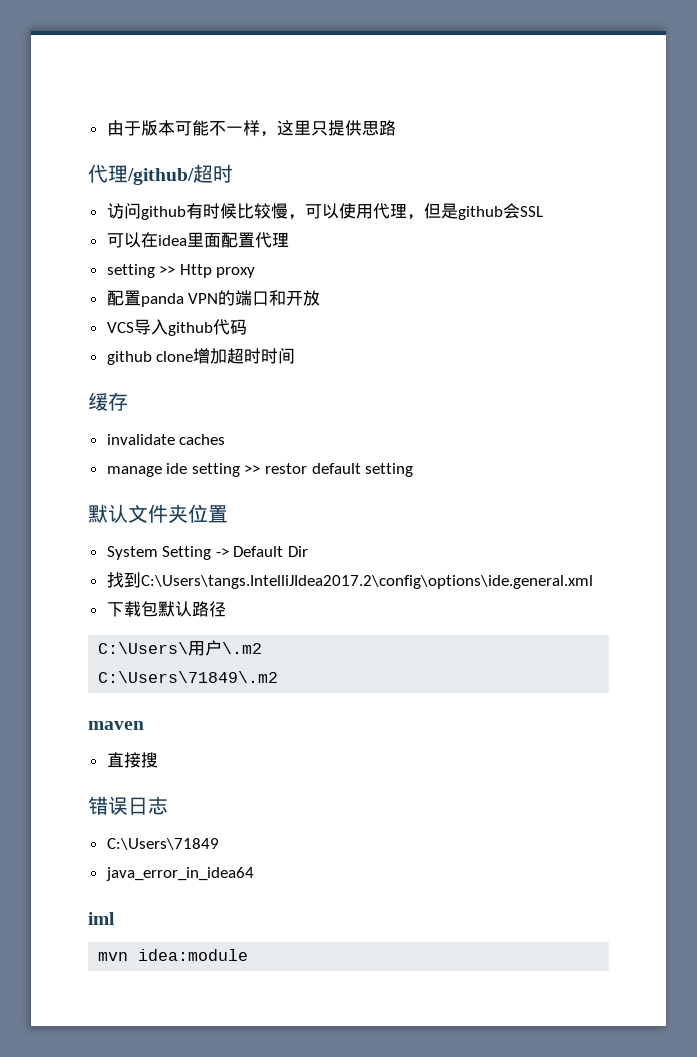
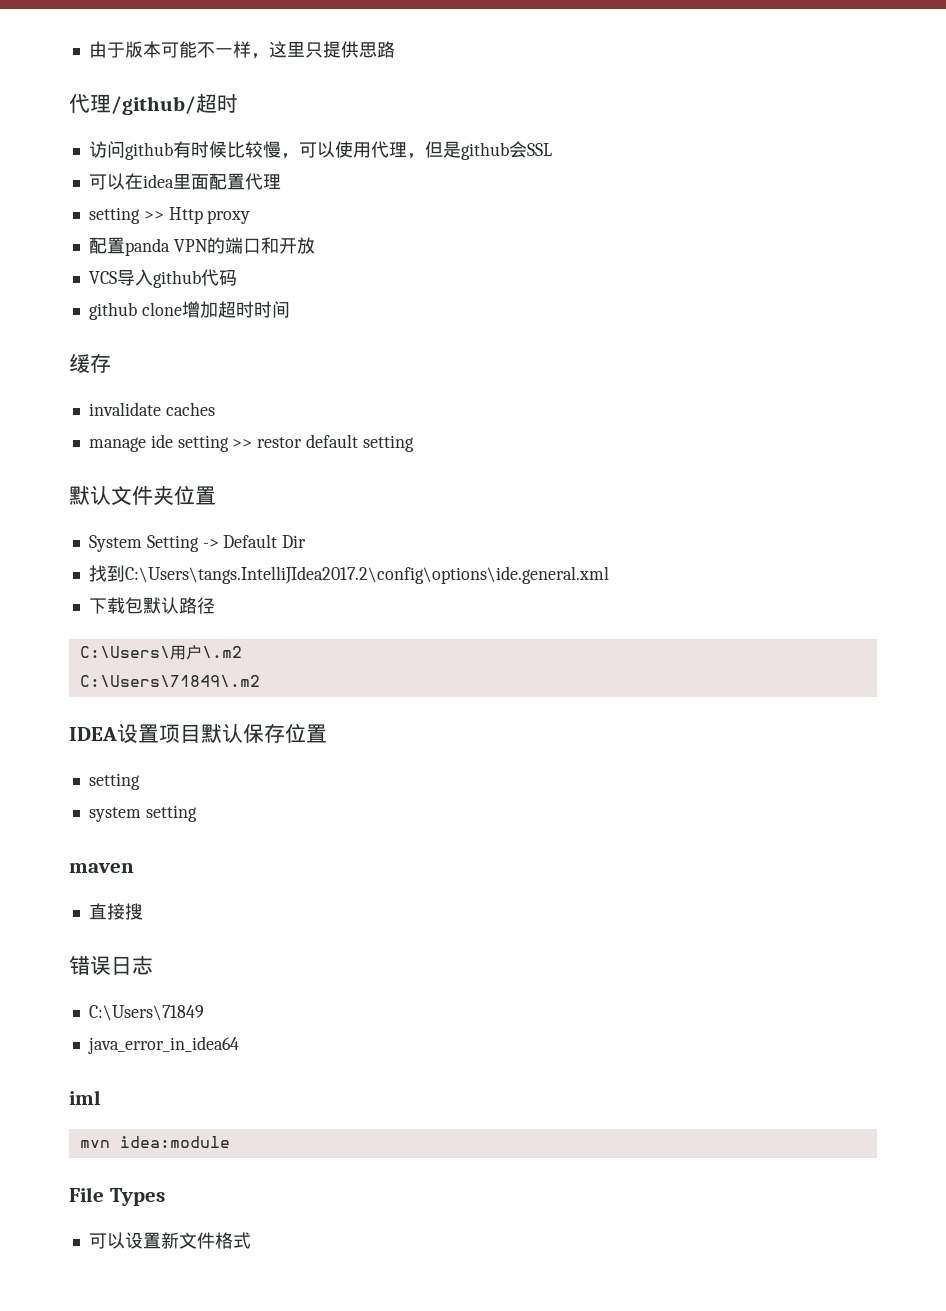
+ IDEA设置项目默认保存位置
+ setting
+ system setting
+ File Types
+ 可以设置新文件格式

